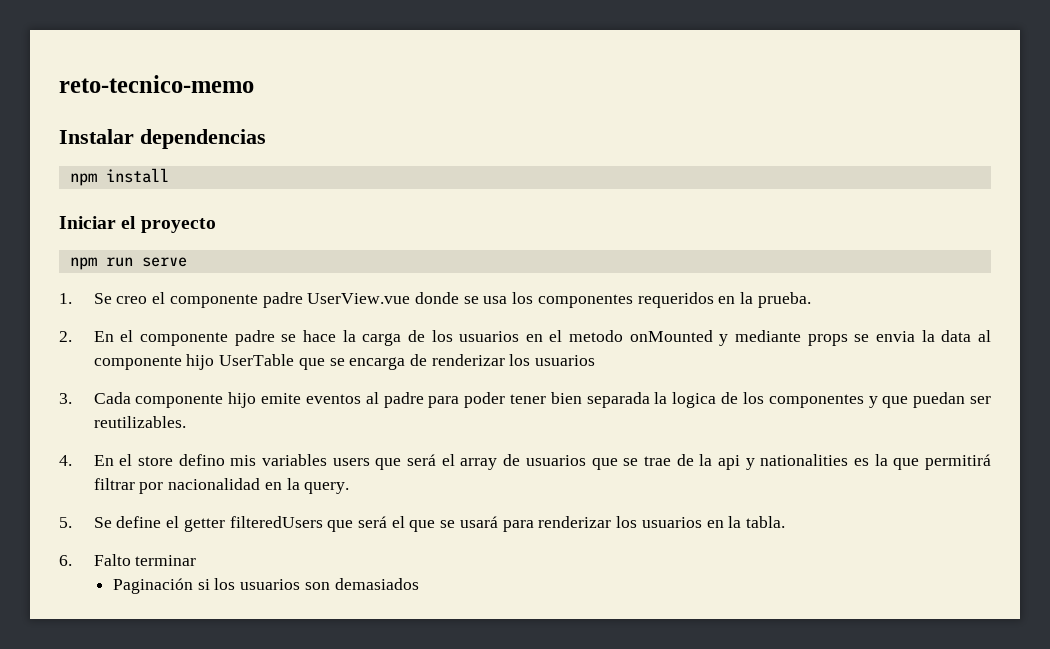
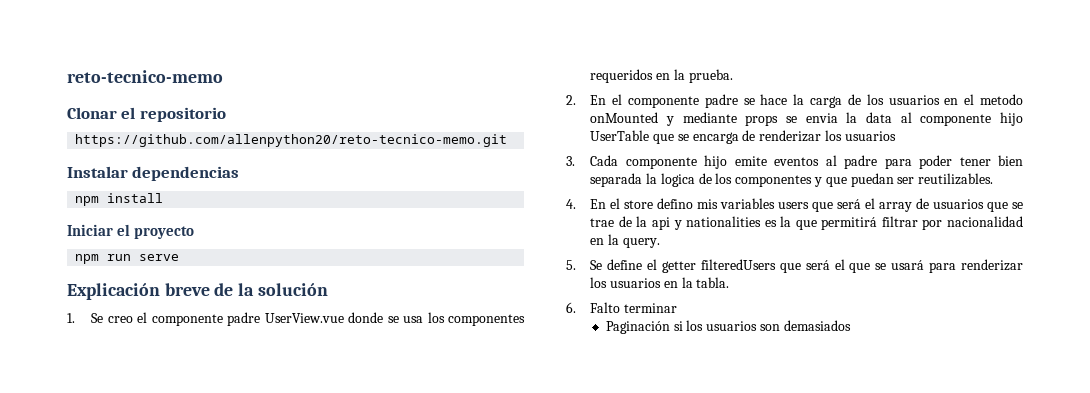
+ Clonar el repositorio
+ https://github.com/allenpython20/reto-tecnico-memo.git
+ Explicación breve de la solución

